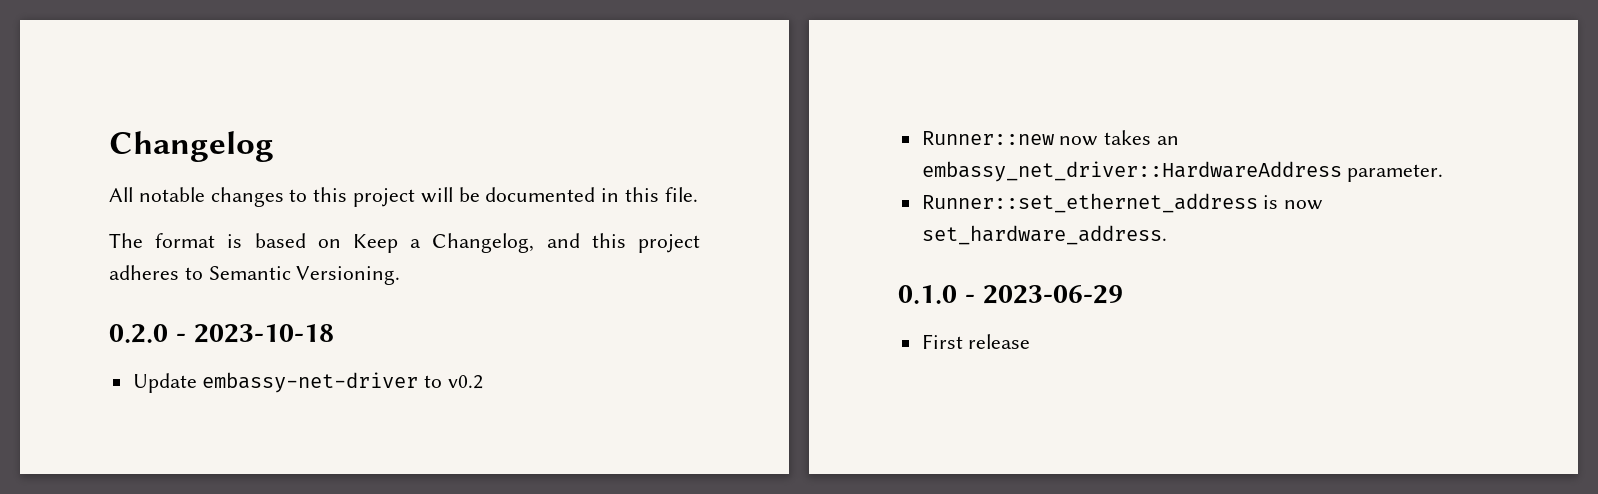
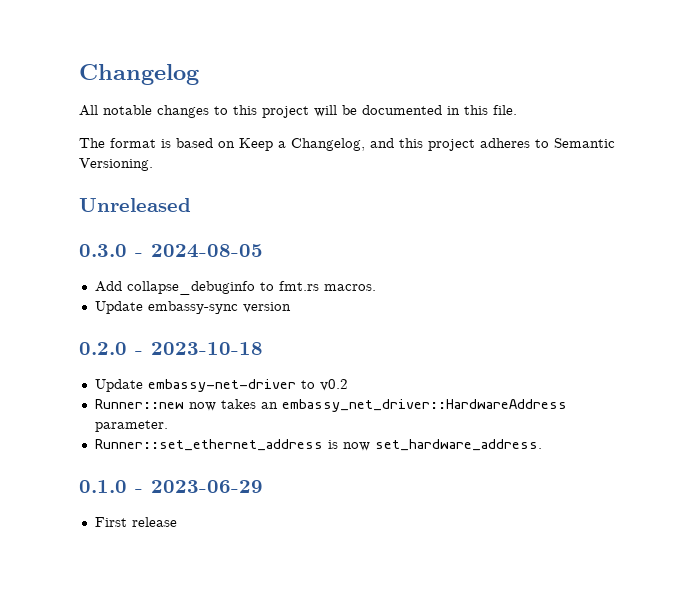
+ Unreleased
+ 0.3.0 - 2024-08-05
+ Add collapse_debuginfo to fmt.rs macros.
+ Update embassy-sync version

